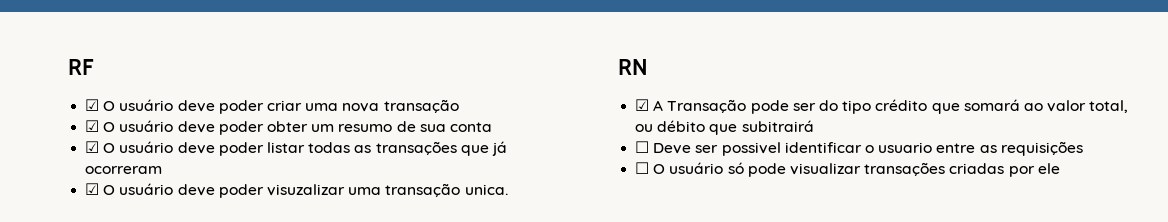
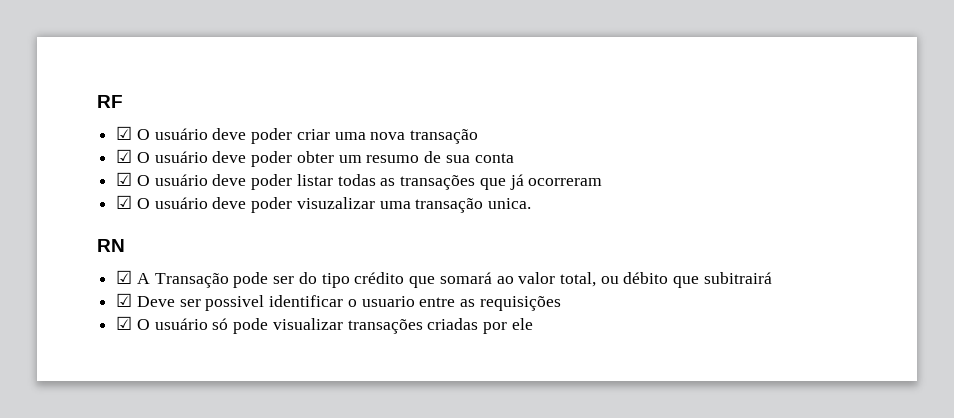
- ☐ Deve ser possivel identificar o usuario entre as requisições
+ ☑ Deve ser possivel identificar o usuario entre as requisições
- ☐ O usuário só pode visualizar transações criadas por ele
+ ☑ O usuário só pode visualizar transações criadas por ele

